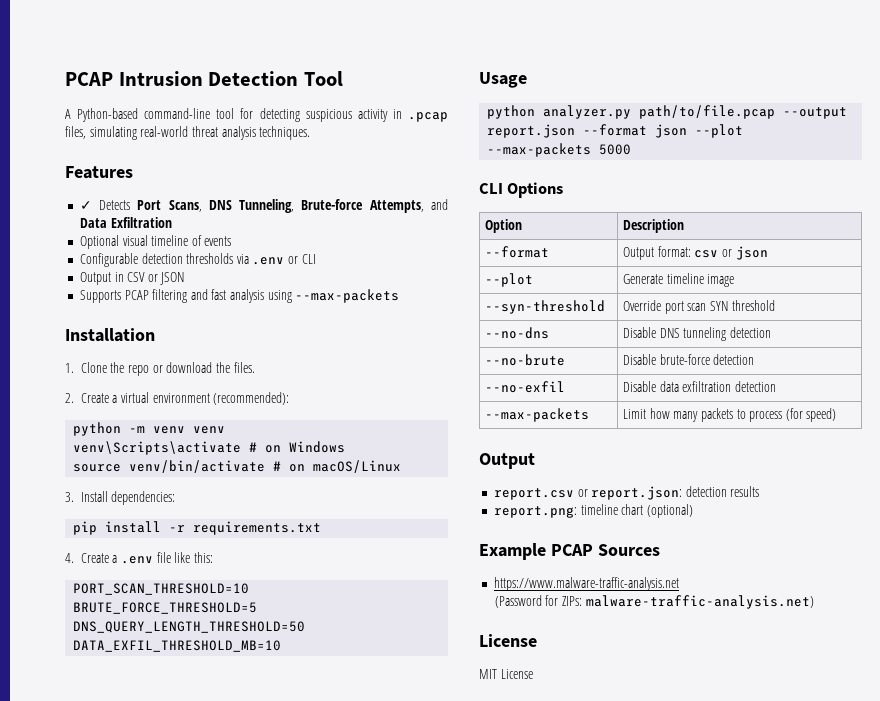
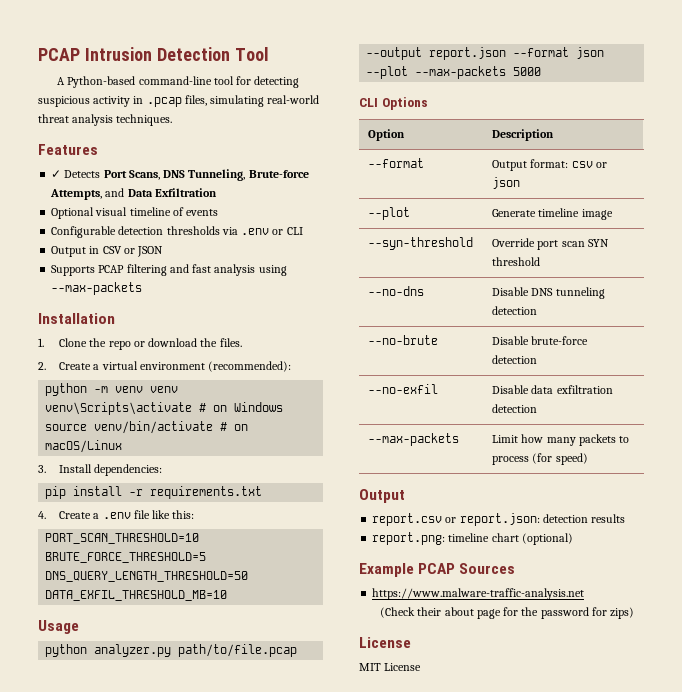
- (Password for ZIPs: malware-traffic-analysis.net)
+ (Check their about page for the password for zips)

